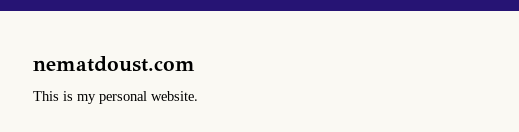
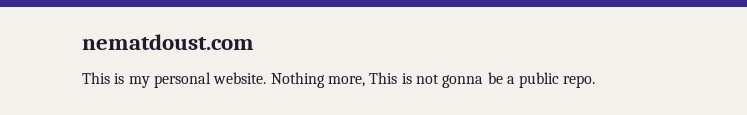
+ Nothing more, This is not gonna be a public repo.

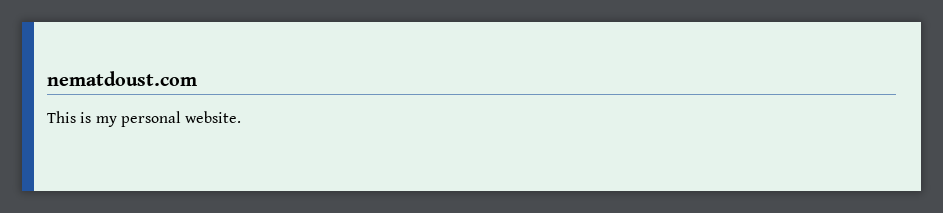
- Nothing more, This is not gonna be a public repo.

